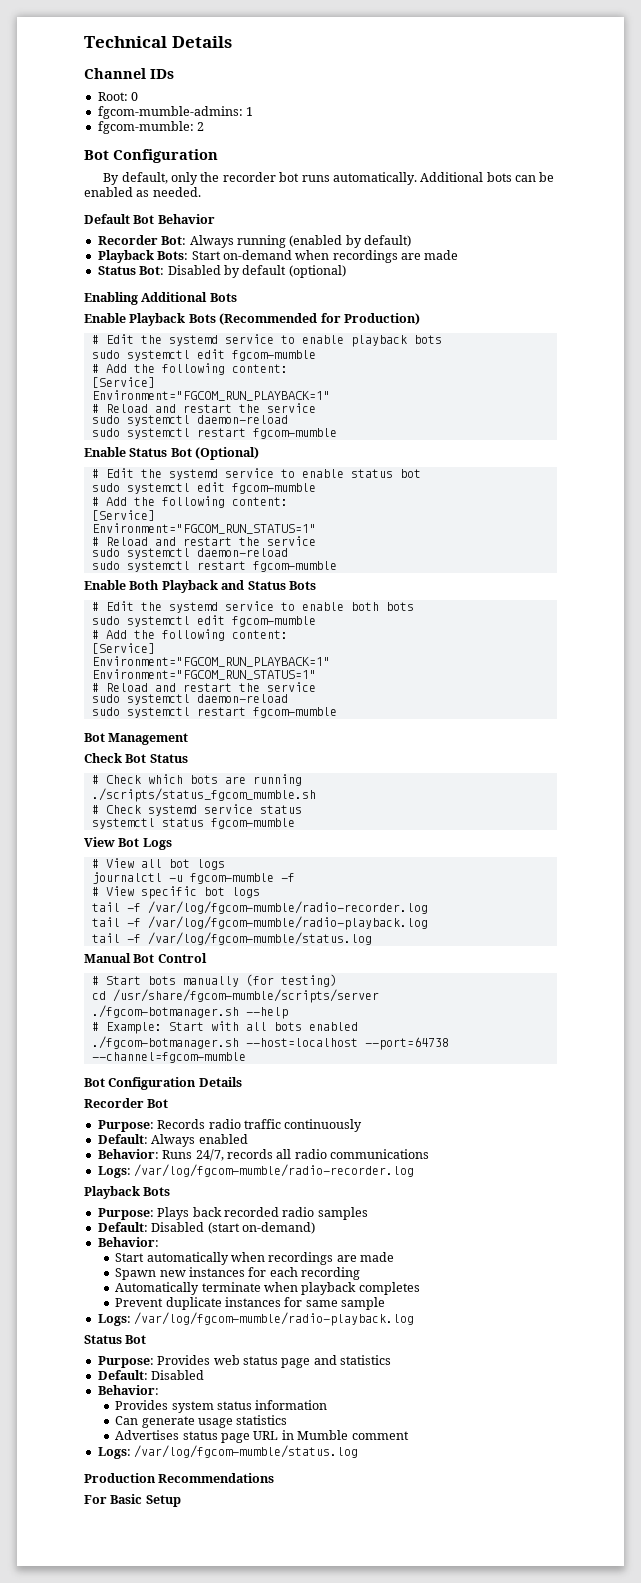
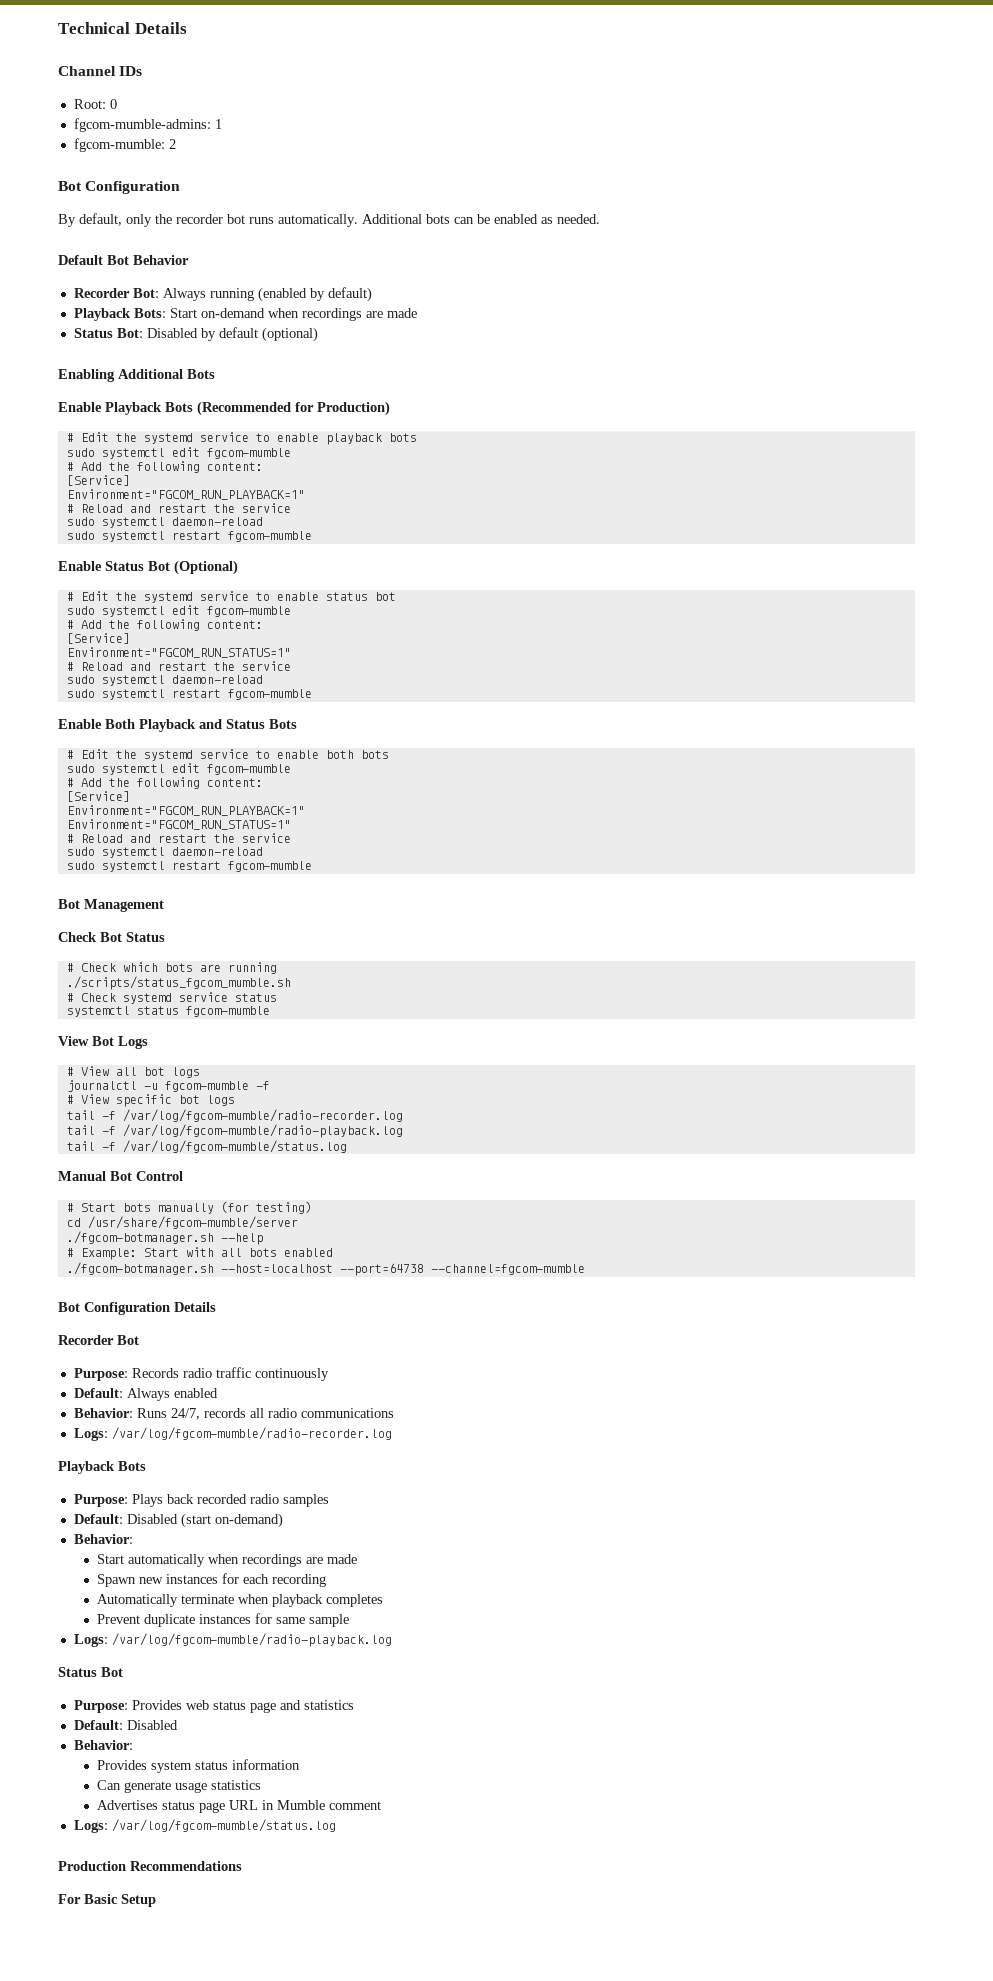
- cd /usr/share/fgcom-mumble/scripts/server
+ cd /usr/share/fgcom-mumble/server

